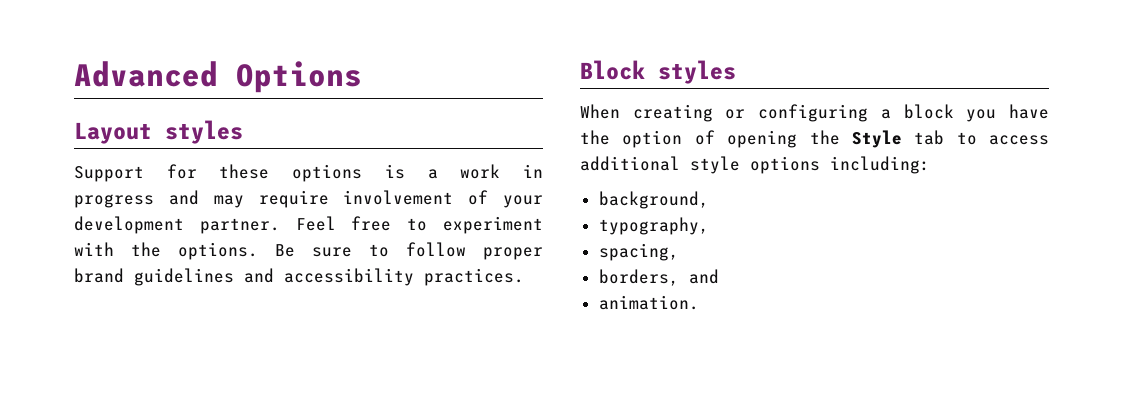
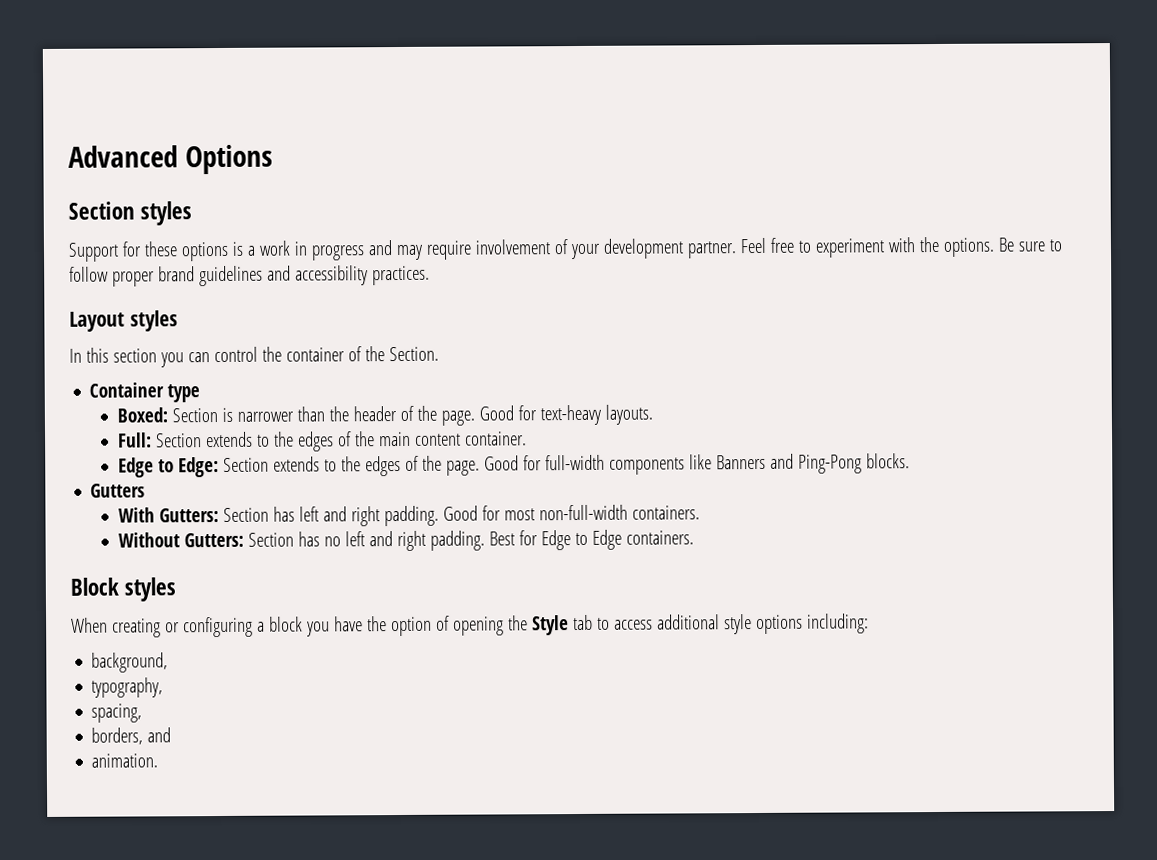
- Layout styles
+ Section styles
+ Layout styles
+ In this section you can control the container of the Section.
+ Container type
+ Boxed: Section is narrower than the header of the page. Good for text-heavy layouts.
+ Full: Section extends to the edges of the main content container.
+ Edge to Edge: Section extends to the edges of the page. Good for full-width components like Banners and Ping-Pong blocks.
+ Gutters
+ With Gutters: Section has left and right padding. Good for most non-full-width containers.
+ Without Gutters: Section has no left and right padding. Best for Edge to Edge containers.

